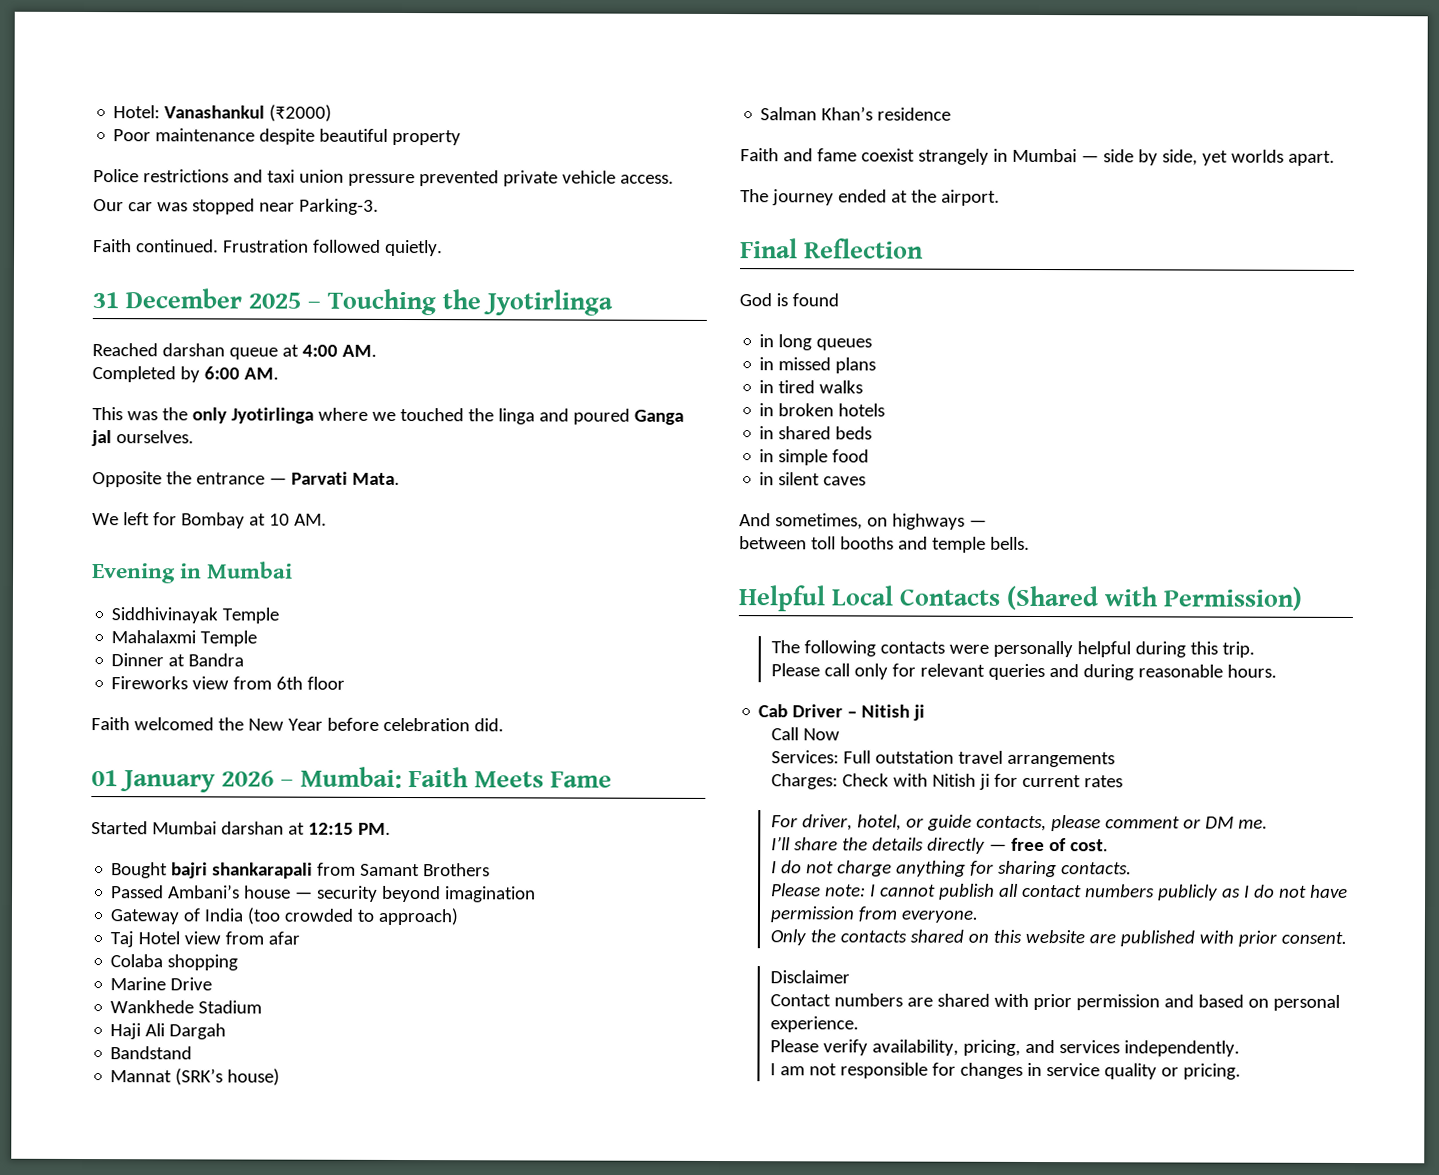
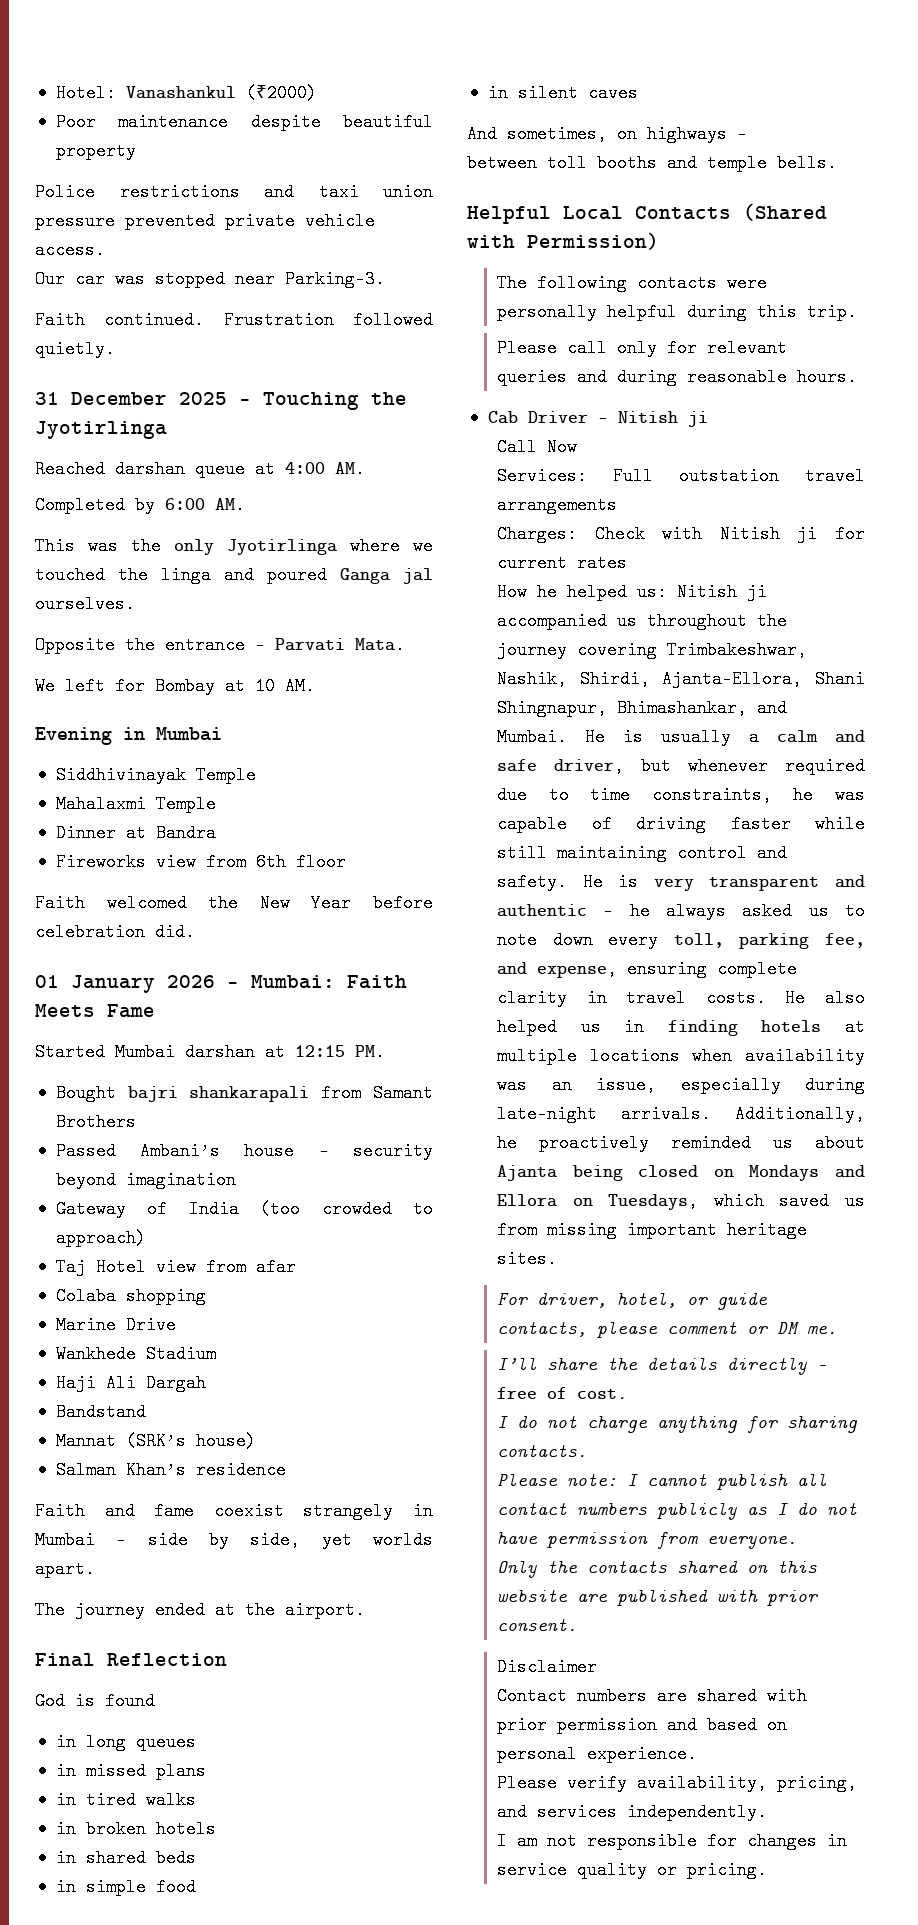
+ How he helped us: Nitish ji accompanied us throughout the journey covering Trimbakeshwar, Nashik, Shirdi, Ajanta–Ellora, Shani Shingnapur, Bhimashankar, and Mumbai. He is usually a calm and safe driver, but whenever required due to time constraints, he was capable of driving faster while still maintaining control and safety. He is very transparent and authentic — he always asked us to note down every toll, parking fee, and expense, ensuring complete clarity in travel costs. He also helped us in finding hotels at multiple locations when availability was an issue, especially during late-night arrivals. Additionally, he proactively reminded us about Ajanta being closed on Mondays and Ellora on Tuesdays, which saved us from missing important heritage sites.

